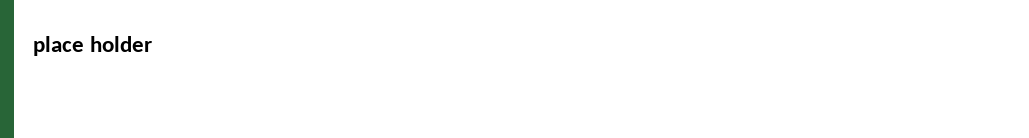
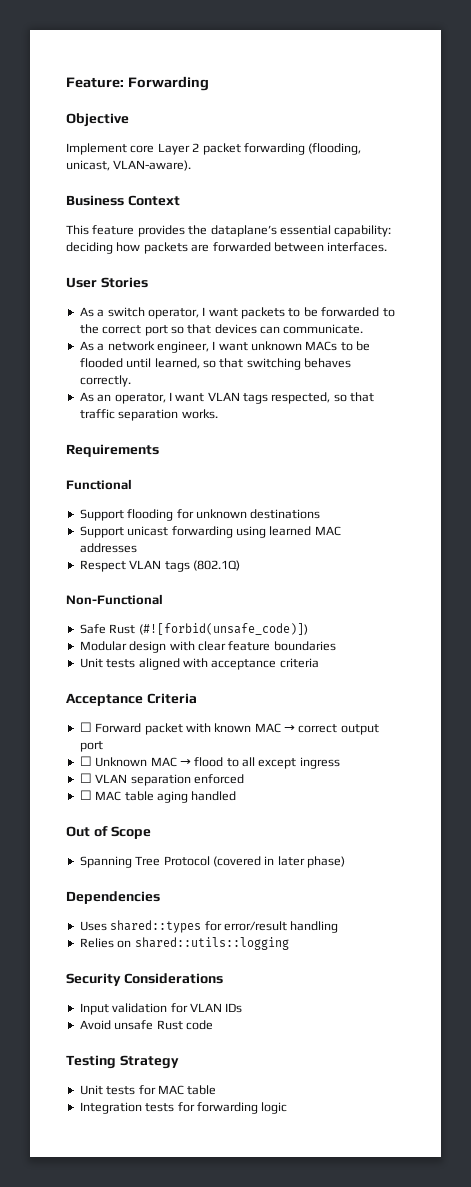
- place holder
+ Feature: Forwarding
+ Objective
+ Implement core Layer 2 packet forwarding (flooding, unicast, VLAN-aware).
+ Business Context
+ This feature provides the dataplane’s essential capability: deciding how packets are forwarded between interfaces.
+ User Stories
+ As a switch operator, I want packets to be forwarded to the correct port so that devices can communicate.
+ As a network engineer, I want unknown MACs to be flooded until learned, so that switching behaves correctly.
+ As an operator, I want VLAN tags respected, so that traffic separation works.
+ Requirements
+ Functional
+ Support flooding for unknown destinations
+ Support unicast forwarding using learned MAC addresses
+ Respect VLAN tags (802.1Q)
+ Non-Functional
+ Safe Rust (#![forbid(unsafe_code)])
+ Modular design with clear feature boundaries
+ Unit tests aligned with acceptance criteria
+ Acceptance Criteria
+ ☐ Forward packet with known MAC → correct output port
+ ☐ Unknown MAC → flood to all except ingress
+ ☐ VLAN separation enforced
+ ☐ MAC table aging handled
+ Out of Scope
+ Spanning Tree Protocol (covered in later phase)
+ Dependencies
+ Uses shared::types for error/result handling
+ Relies on shared::utils::logging
+ Security Considerations
+ Input validation for VLAN IDs
+ Avoid unsafe Rust code
+ Testing Strategy
+ Unit tests for MAC table
+ Integration tests for forwarding logic

